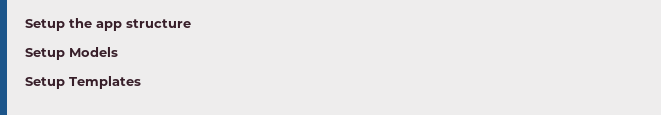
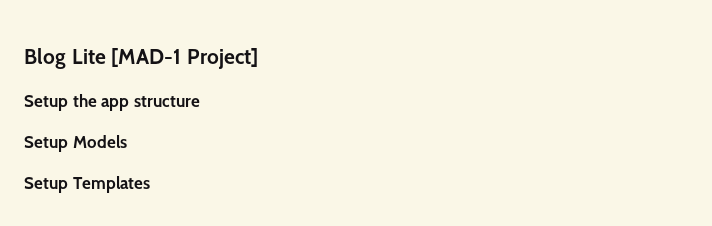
+ Blog Lite [MAD-1 Project]

